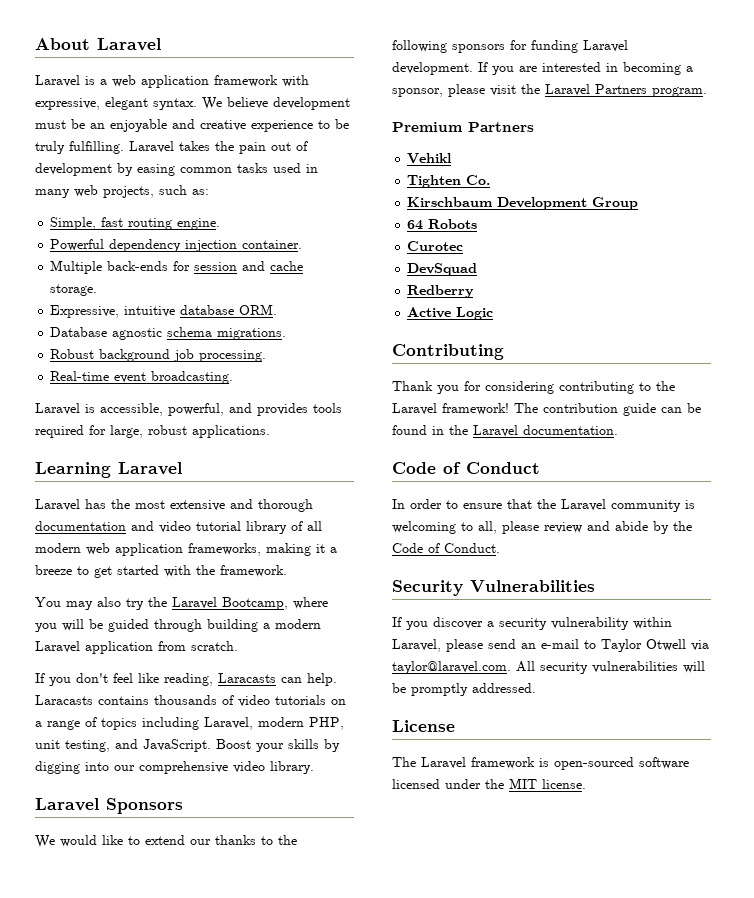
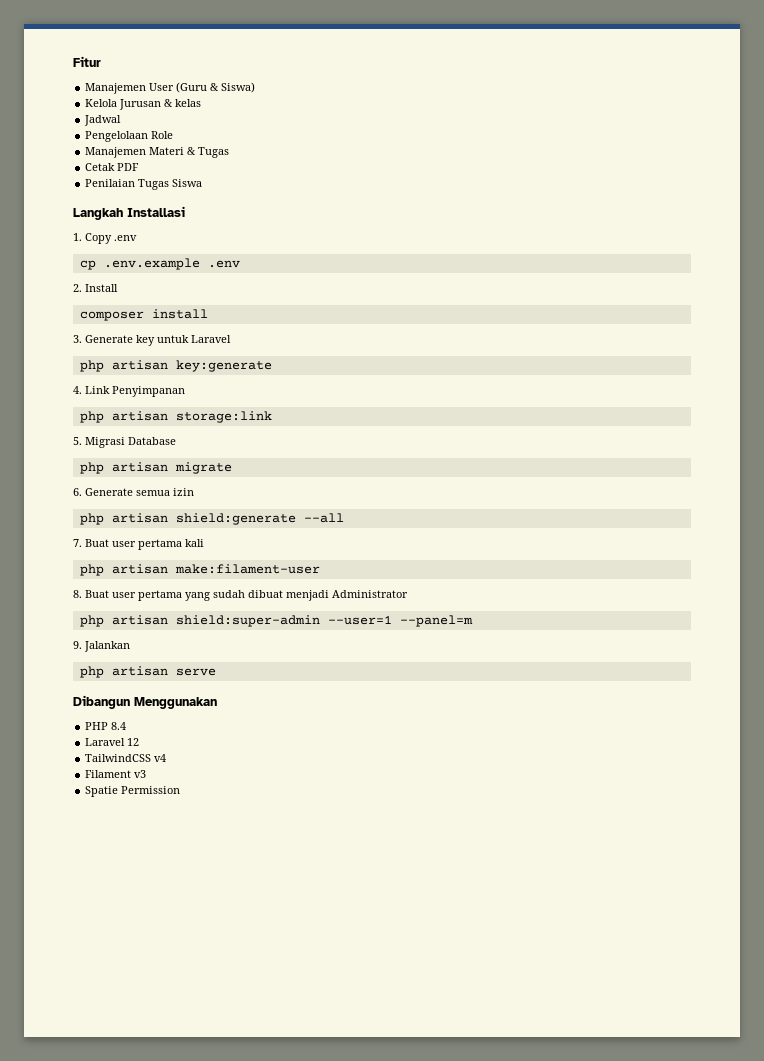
- About Laravel
- Laravel is a web application framework with expressive, elegant syntax. We believe development must be an enjoyable and creative experience to be truly fulfilling. Laravel takes the pain out of development by easing common tasks used in many web projects, such as:
- Simple, fast routing engine.
- Powerful dependency injection container.
- Multiple back-ends for session and cache storage.
- Expressive, intuitive database ORM.
- Database agnostic schema migrations.
- Robust background job processing.
- Real-time event broadcasting.
- Laravel is accessible, powerful, and provides tools required for large, robust applications.
- Learning Laravel
- Laravel has the most extensive and thorough documentation and video tutorial library of all modern web application frameworks, making it a breeze to get started with the framework.
- You may also try the Laravel Bootcamp, where you will be guided through building a modern Laravel application from scratch.
- If you don't feel like reading, Laracasts can help. Laracasts contains thousands of video tutorials on a range of topics including Laravel, modern PHP, unit testing, and JavaScript. Boost your skills by digging into our comprehensive video library.
- Laravel Sponsors
- We would like to extend our thanks to the following sponsors for funding Laravel development. If you are interested in becoming a sponsor, please visit the Laravel Partners program.
- Premium Partners
- Vehikl
- Tighten Co.
- Kirschbaum Development Group
- 64 Robots
- Curotec
- DevSquad
- Redberry
- Active Logic
- Contributing
- Thank you for considering contributing to the Laravel framework! The contribution guide can be found in the Laravel documentation.
- Code of Conduct
- In order to ensure that the Laravel community is welcoming to all, please review and abide by the Code of Conduct.
- Security Vulnerabilities
- If you discover a security vulnerability within Laravel, please send an e-mail to Taylor Otwell via taylor@laravel.com. All security vulnerabilities will be promptly addressed.
- License
- The Laravel framework is open-sourced software licensed under the MIT license.
+ Fitur
+ Manajemen User (Guru & Siswa)
+ Kelola Jurusan & kelas
+ Jadwal
+ Pengelolaan Role
+ Manajemen Materi & Tugas
+ Cetak PDF
+ Penilaian Tugas Siswa
+ Langkah Installasi
+ 1. Copy .env
+ cp .env.example .env
+ 2. Install
+ composer install
+ 3. Generate key untuk Laravel
+ php artisan key:generate
+ 4. Link Penyimpanan
+ php artisan storage:link
+ 5. Migrasi Database
+ php artisan migrate
+ 6. Generate semua izin
+ php artisan shield:generate --all
+ 7. Buat user pertama kali
+ php artisan make:filament-user
+ 8. Buat user pertama yang sudah dibuat menjadi Administrator
+ php artisan shield:super-admin --user=1 --panel=m
+ 9. Jalankan
+ php artisan serve
+ Dibangun Menggunakan
+ PHP 8.4
+ Laravel 12
+ TailwindCSS v4
+ Filament v3
+ Spatie Permission

